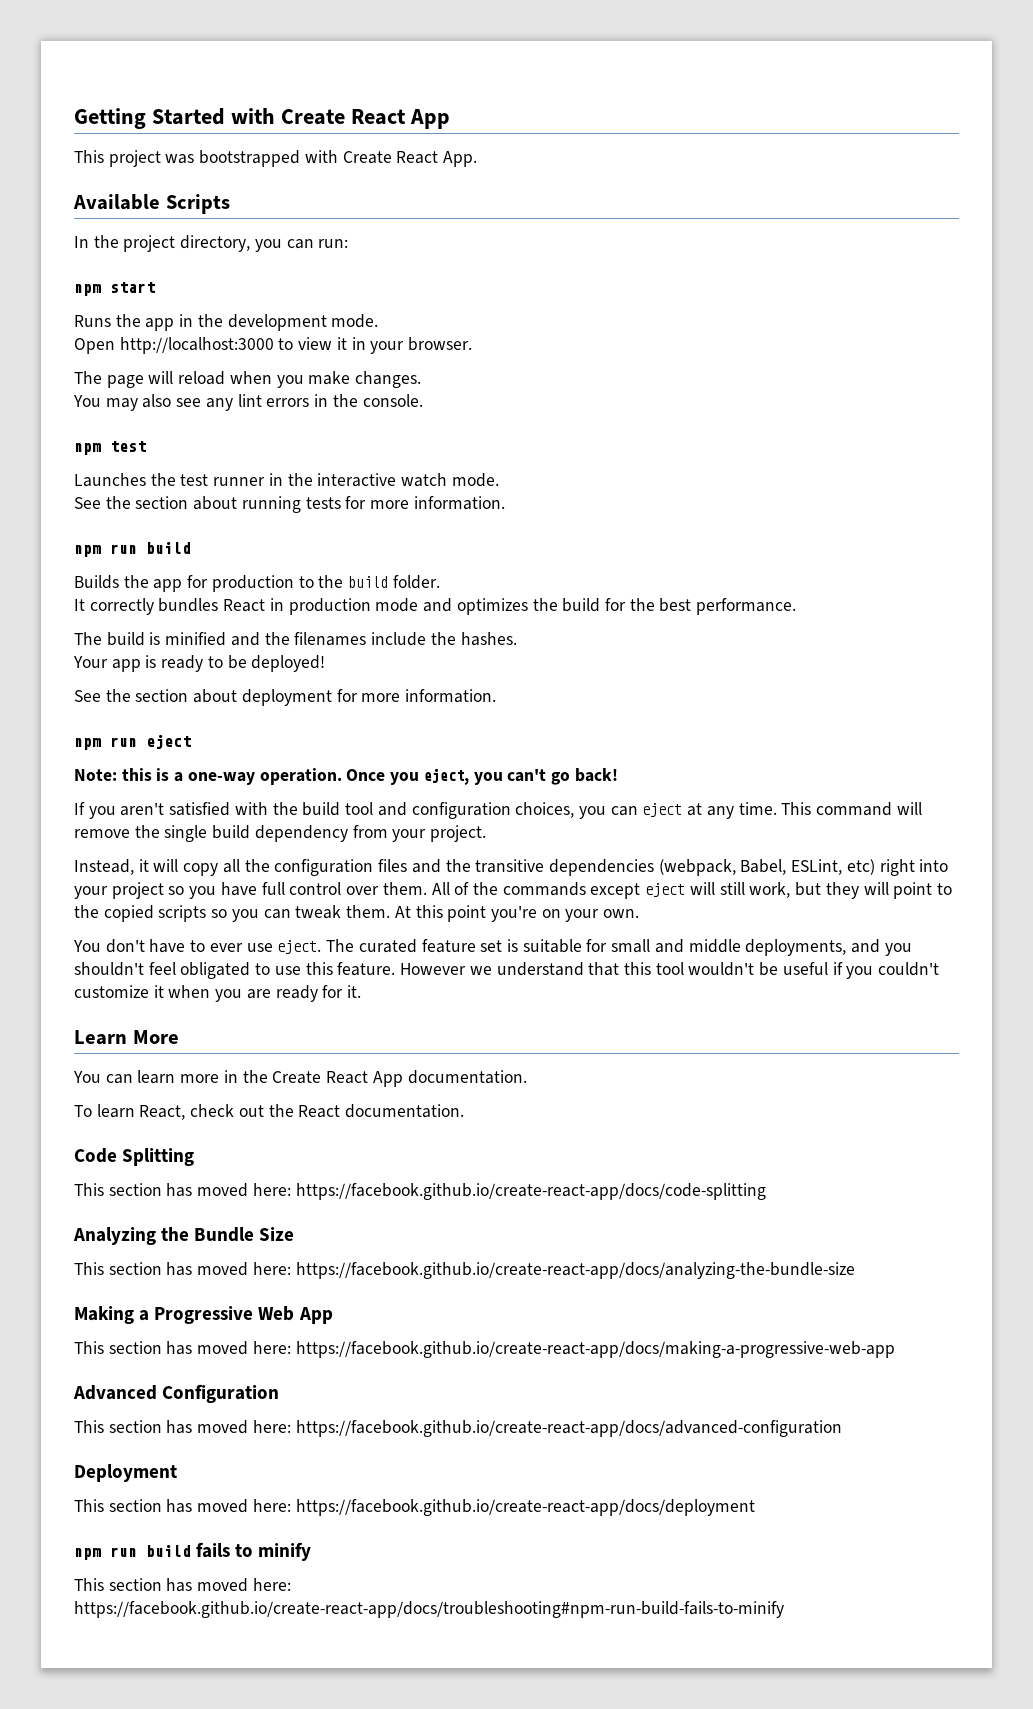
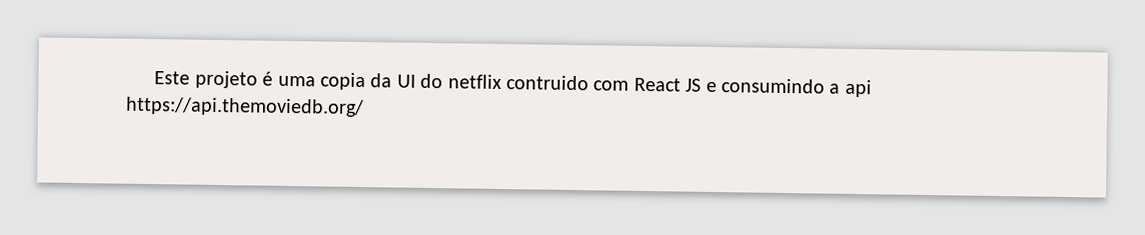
- Getting Started with Create React App
- This project was bootstrapped with Create React App.
- Available Scripts
- In the project directory, you can run:
- npm start
- Runs the app in the development mode.
- Open http://localhost:3000 to view it in your browser.
- The page will reload when you make changes.
- You may also see any lint errors in the console.
- npm test
- Launches the test runner in the interactive watch mode.
- See the section about running tests for more information.
- npm run build
- Builds the app for production to the build folder.
- It correctly bundles React in production mode and optimizes the build for the best performance.
- The build is minified and the filenames include the hashes.
- Your app is ready to be deployed!
- See the section about deployment for more information.
- npm run eject
- Note: this is a one-way operation. Once you eject, you can't go back!
- If you aren't satisfied with the build tool and configuration choices, you can eject at any time. This command will remove the single build dependency from your project.
- Instead, it will copy all the configuration files and the transitive dependencies (webpack, Babel, ESLint, etc) right into your project so you have full control over them. All of the commands except eject will still work, but they will point to the copied scripts so you can tweak them. At this point you're on your own.
- You don't have to ever use eject. The curated feature set is suitable for small and middle deployments, and you shouldn't feel obligated to use this feature. However we understand that this tool wouldn't be useful if you couldn't customize it when you are ready for it.
- Learn More
- You can learn more in the Create React App documentation.
- To learn React, check out the React documentation.
- Code Splitting
- This section has moved here: https://facebook.github.io/create-react-app/docs/code-splitting
- Analyzing the Bundle Size
- This section has moved here: https://facebook.github.io/create-react-app/docs/analyzing-the-bundle-size
- Making a Progressive Web App
- This section has moved here: https://facebook.github.io/create-react-app/docs/making-a-progressive-web-app
- Advanced Configuration
- This section has moved here: https://facebook.github.io/create-react-app/docs/advanced-configuration
- Deployment
- This section has moved here: https://facebook.github.io/create-react-app/docs/deployment
- npm run build fails to minify
- This section has moved here: https://facebook.github.io/create-react-app/docs/troubleshooting#npm-run-build-fails-to-minify
+ Este projeto é uma copia da UI do netflix contruido com React JS e consumindo a api https://api.themoviedb.org/

